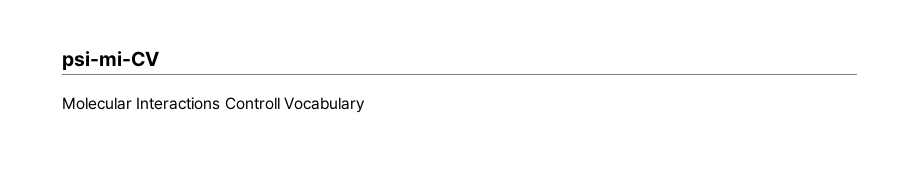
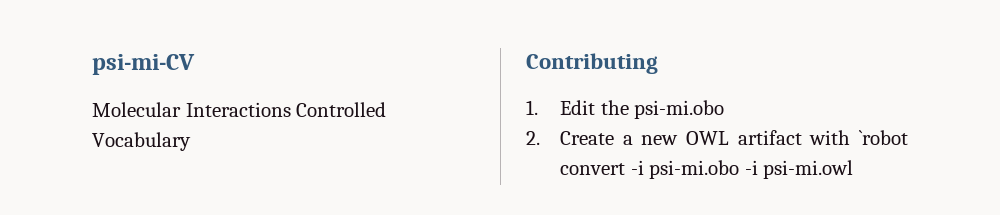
- Molecular Interactions Controll Vocabulary
+ Molecular Interactions Controlled Vocabulary
+ Contributing
+ 1. Edit the psi-mi.obo
+ 2. Create a new OWL artifact with `robot convert -i psi-mi.obo -i psi-mi.owl

